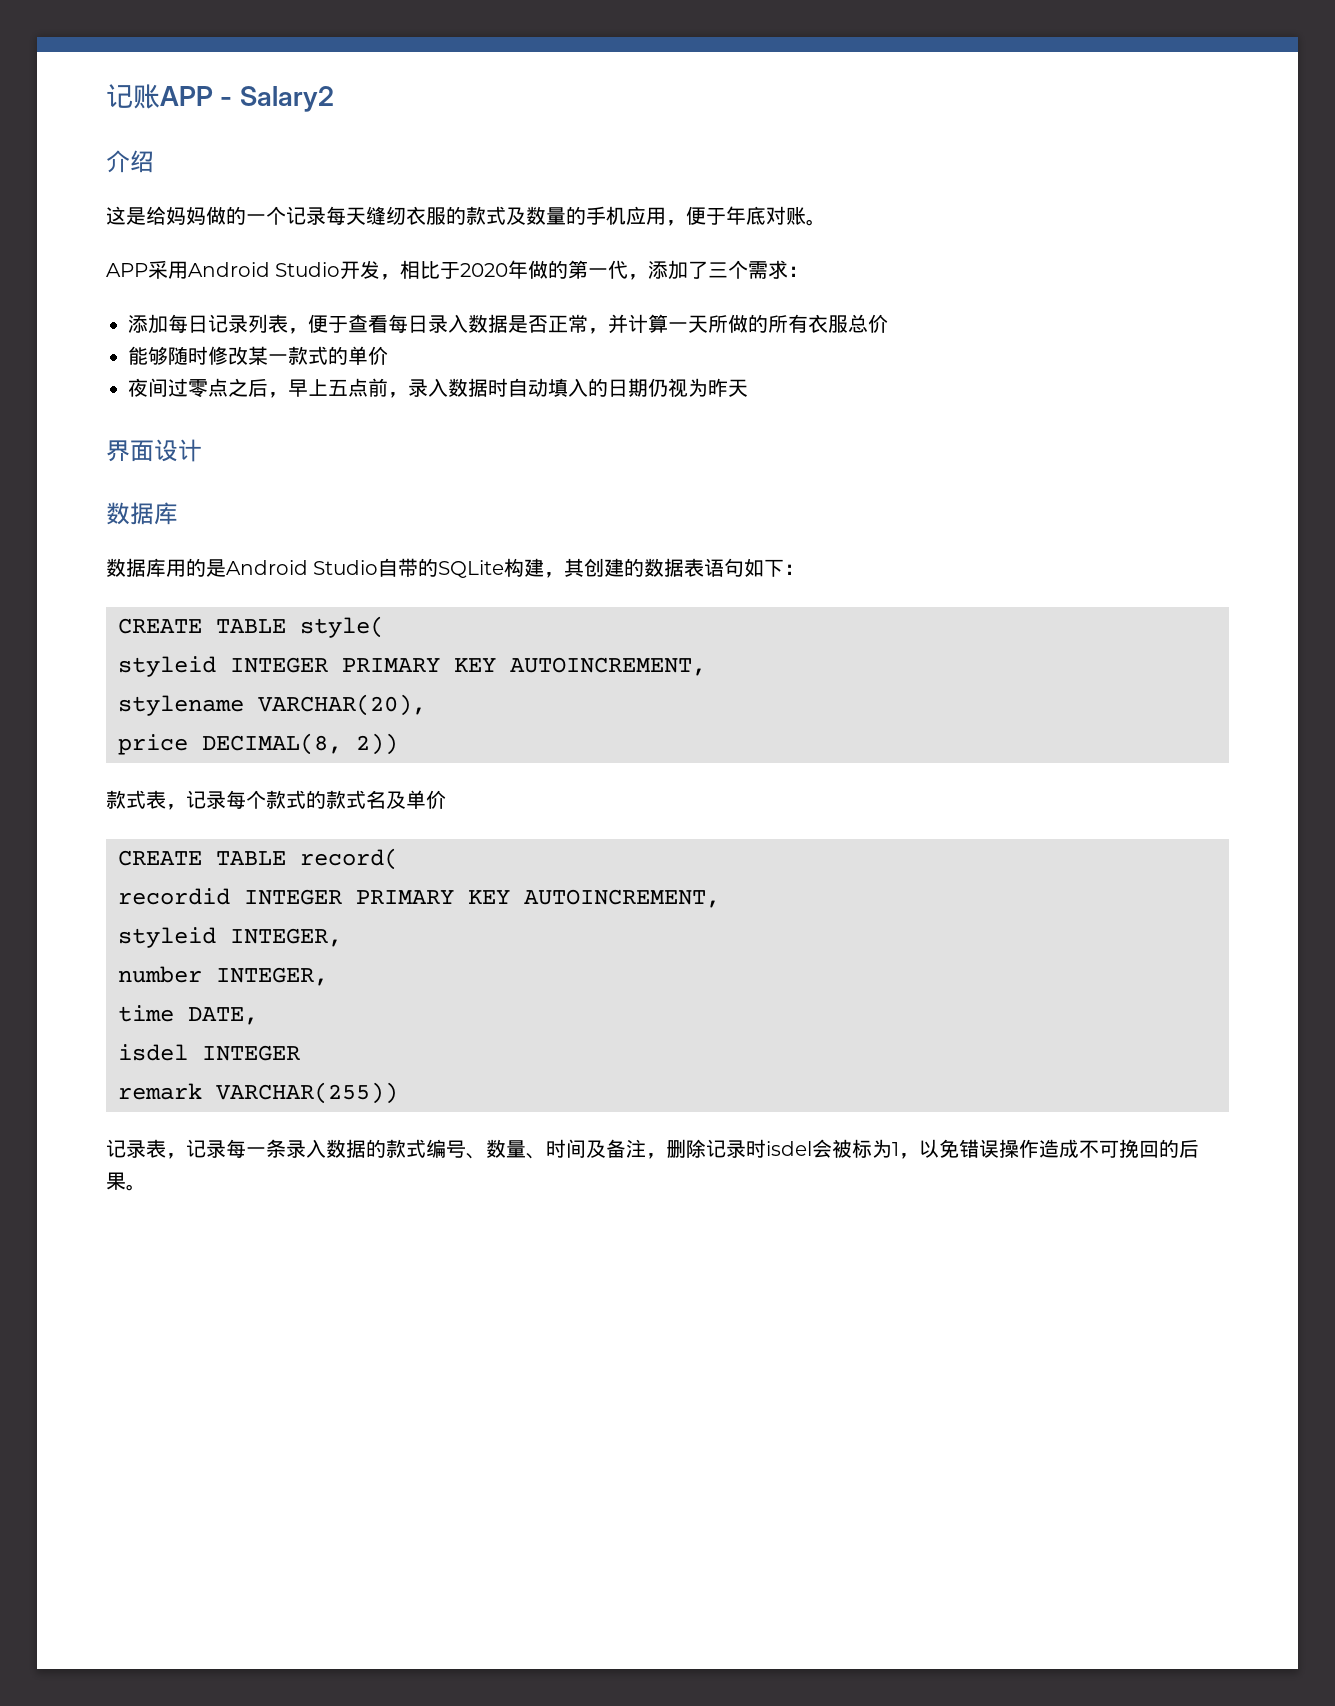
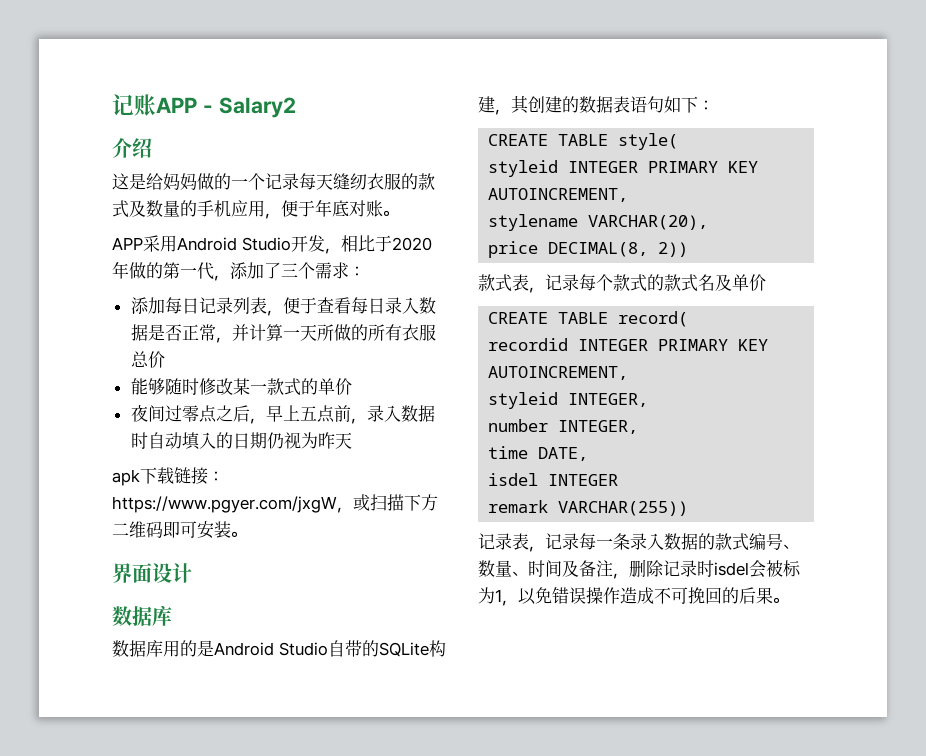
+ apk下载链接：https://www.pgyer.com/jxgW，或扫描下方二维码即可安装。

